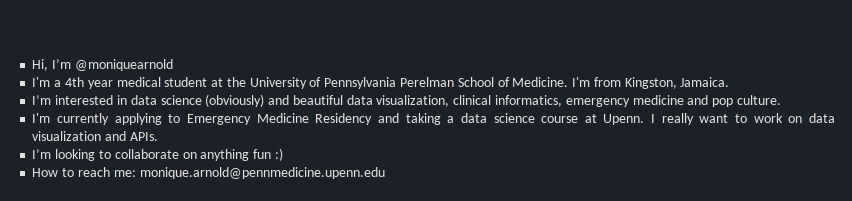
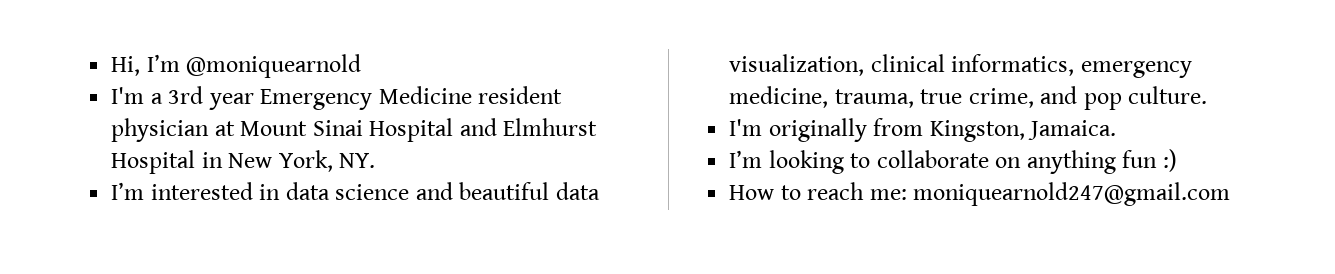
- I'm a 4th year medical student at the University of Pennsylvania Perelman School of Medicine. I'm from Kingston, Jamaica.
+ I'm a 3rd year Emergency Medicine resident physician at Mount Sinai Hospital and Elmhurst Hospital in New York, NY.
- I’m interested in data science (obviously) and beautiful data visualization, clinical informatics, emergency medicine and pop culture.
+ I’m interested in data science and beautiful data visualization, clinical informatics, emergency medicine, trauma, true crime, and pop culture.
- I'm currently applying to Emergency Medicine Residency and taking a data science course at Upenn. I really want to work on data visualization and APIs.
+ I'm originally from Kingston, Jamaica.
- How to reach me: monique.arnold@pennmedicine.upenn.edu
+ How to reach me: moniquearnold247@gmail.com

